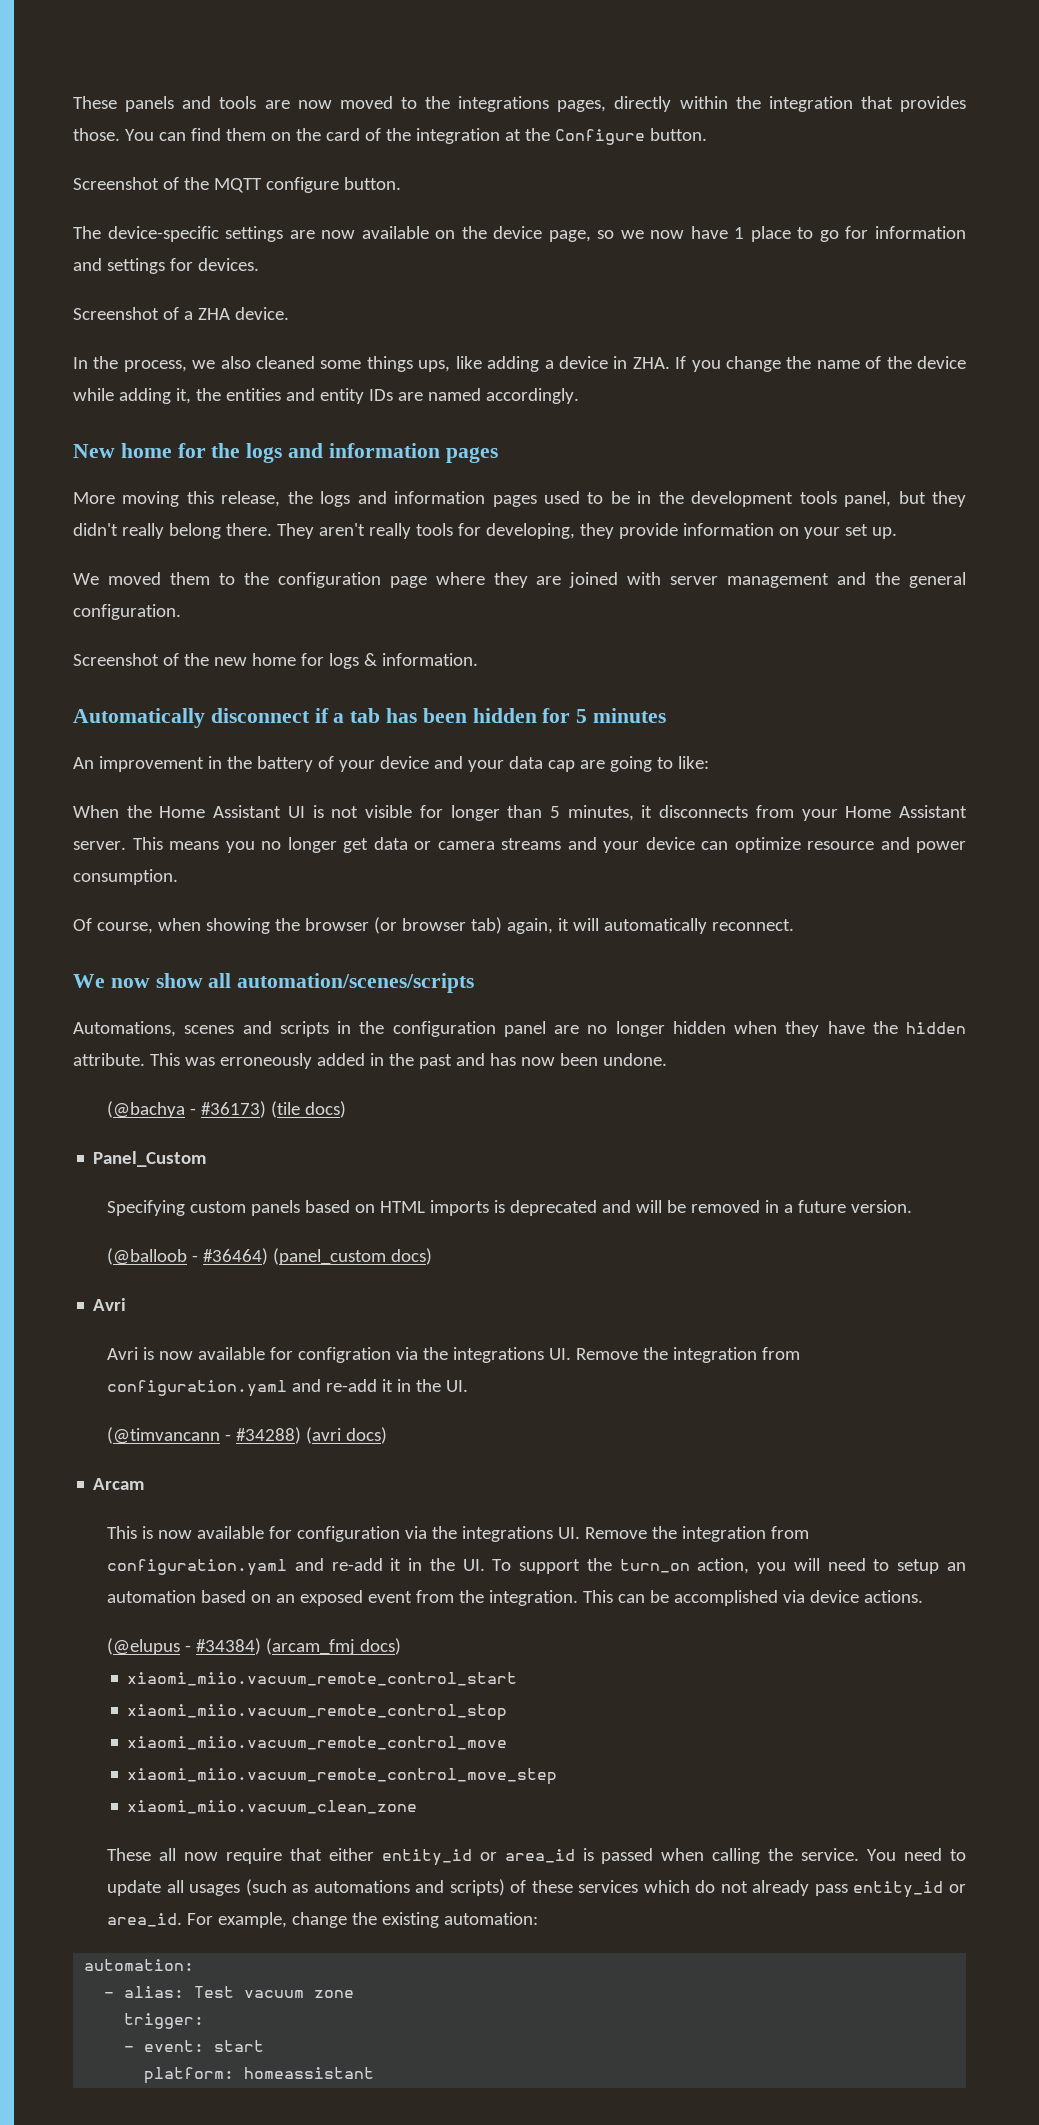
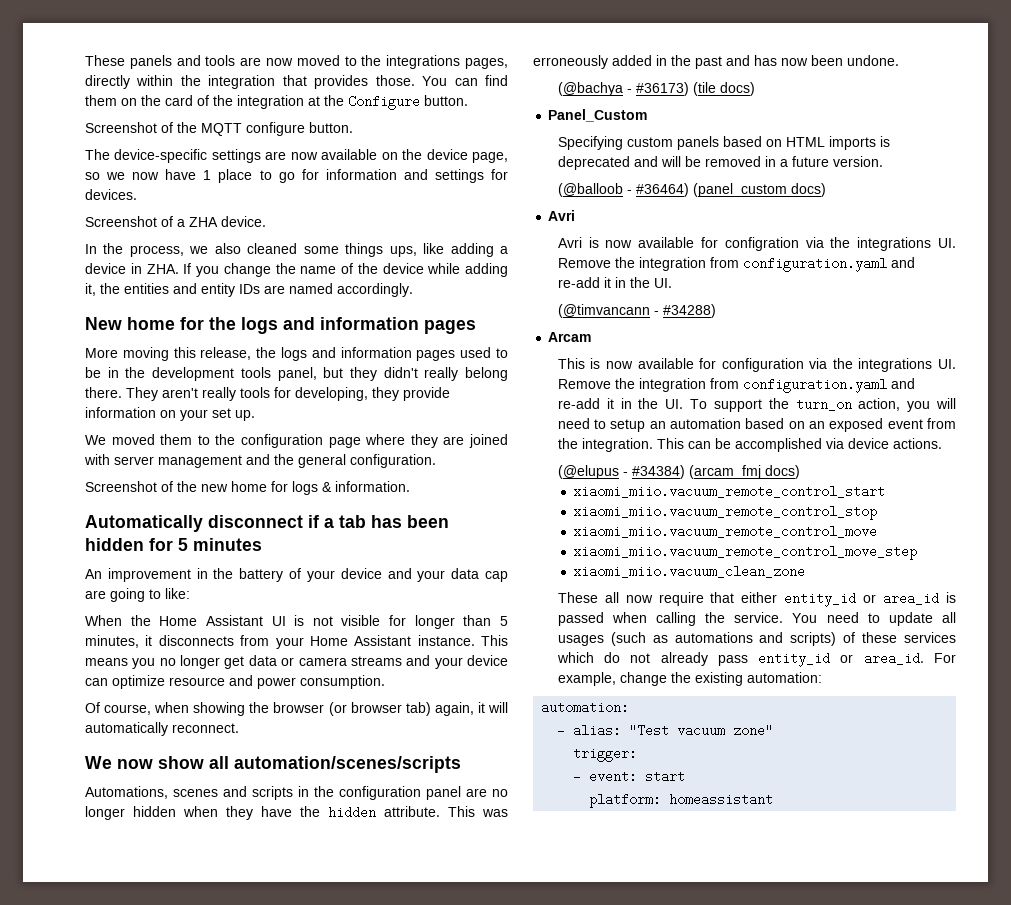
- When the Home Assistant UI is not visible for longer than 5 minutes, it disconnects from your Home Assistant server.
+ When the Home Assistant UI is not visible for longer than 5 minutes, it disconnects from your Home Assistant instance.
- (@timvancann - #34288) (avri docs)
+ (@timvancann - #34288)
- - alias: Test vacuum zone
+ - alias: "Test vacuum zone"

